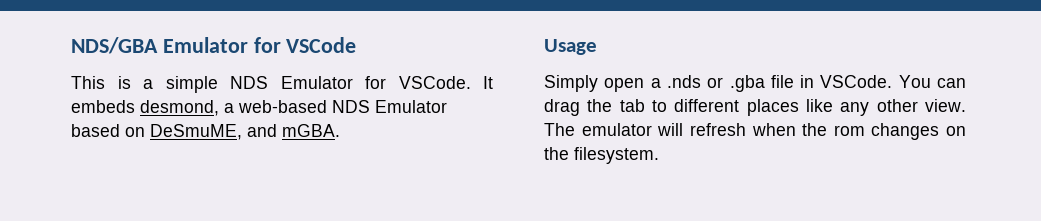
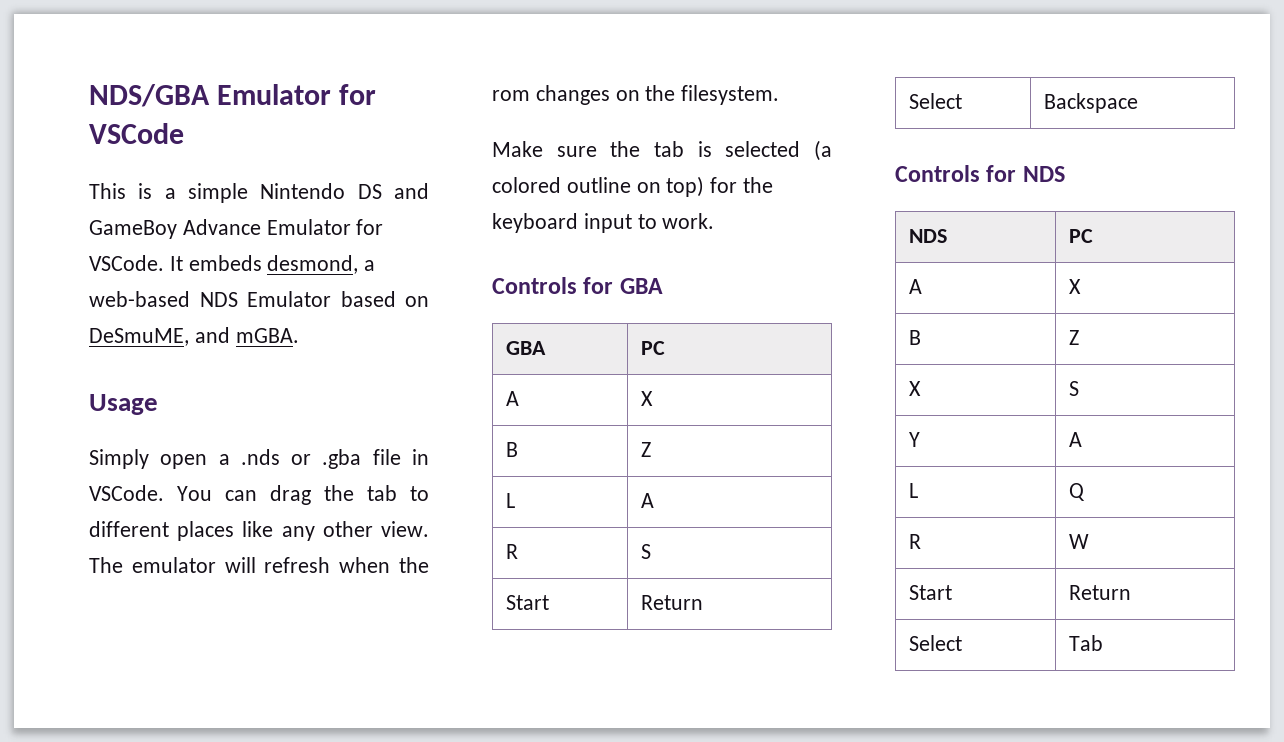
- This is a simple NDS Emulator for VSCode.
+ This is a simple Nintendo DS and GameBoy Advance Emulator for VSCode.
+ Make sure the tab is selected (a colored outline on top) for the keyboard input to work.
+ Controls for GBA
+ GBA | PC
+ A | X
+ B | Z
+ L | A
+ R | S
+ Start | Return
+ Select | Backspace
+ Controls for NDS
+ NDS | PC
+ A | X
+ B | Z
+ X | S
+ Y | A
+ L | Q
+ R | W
+ Start | Return
+ Select | Tab

